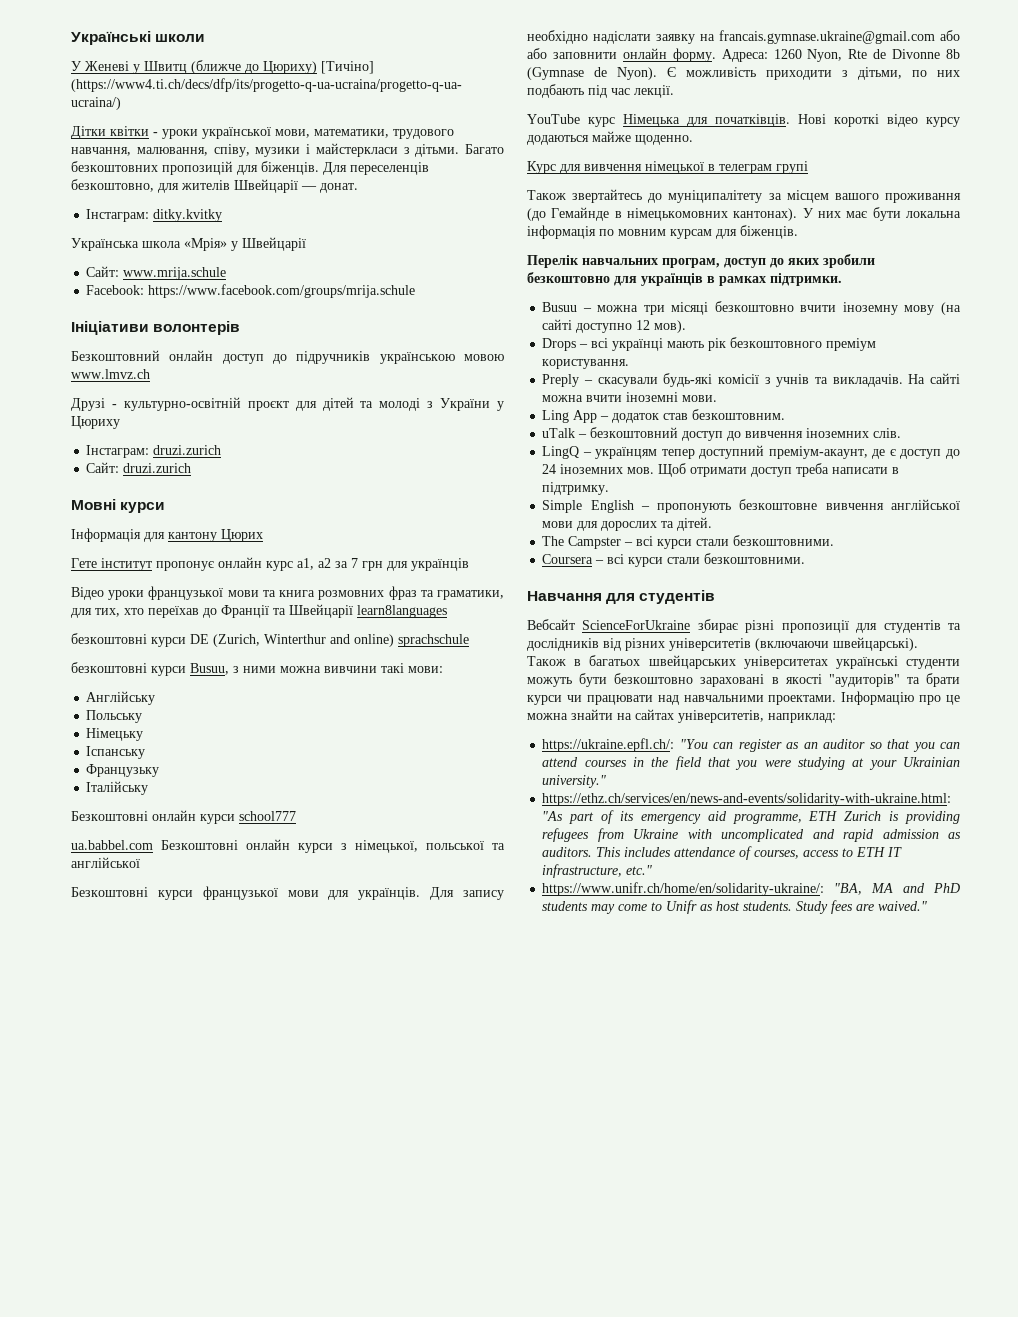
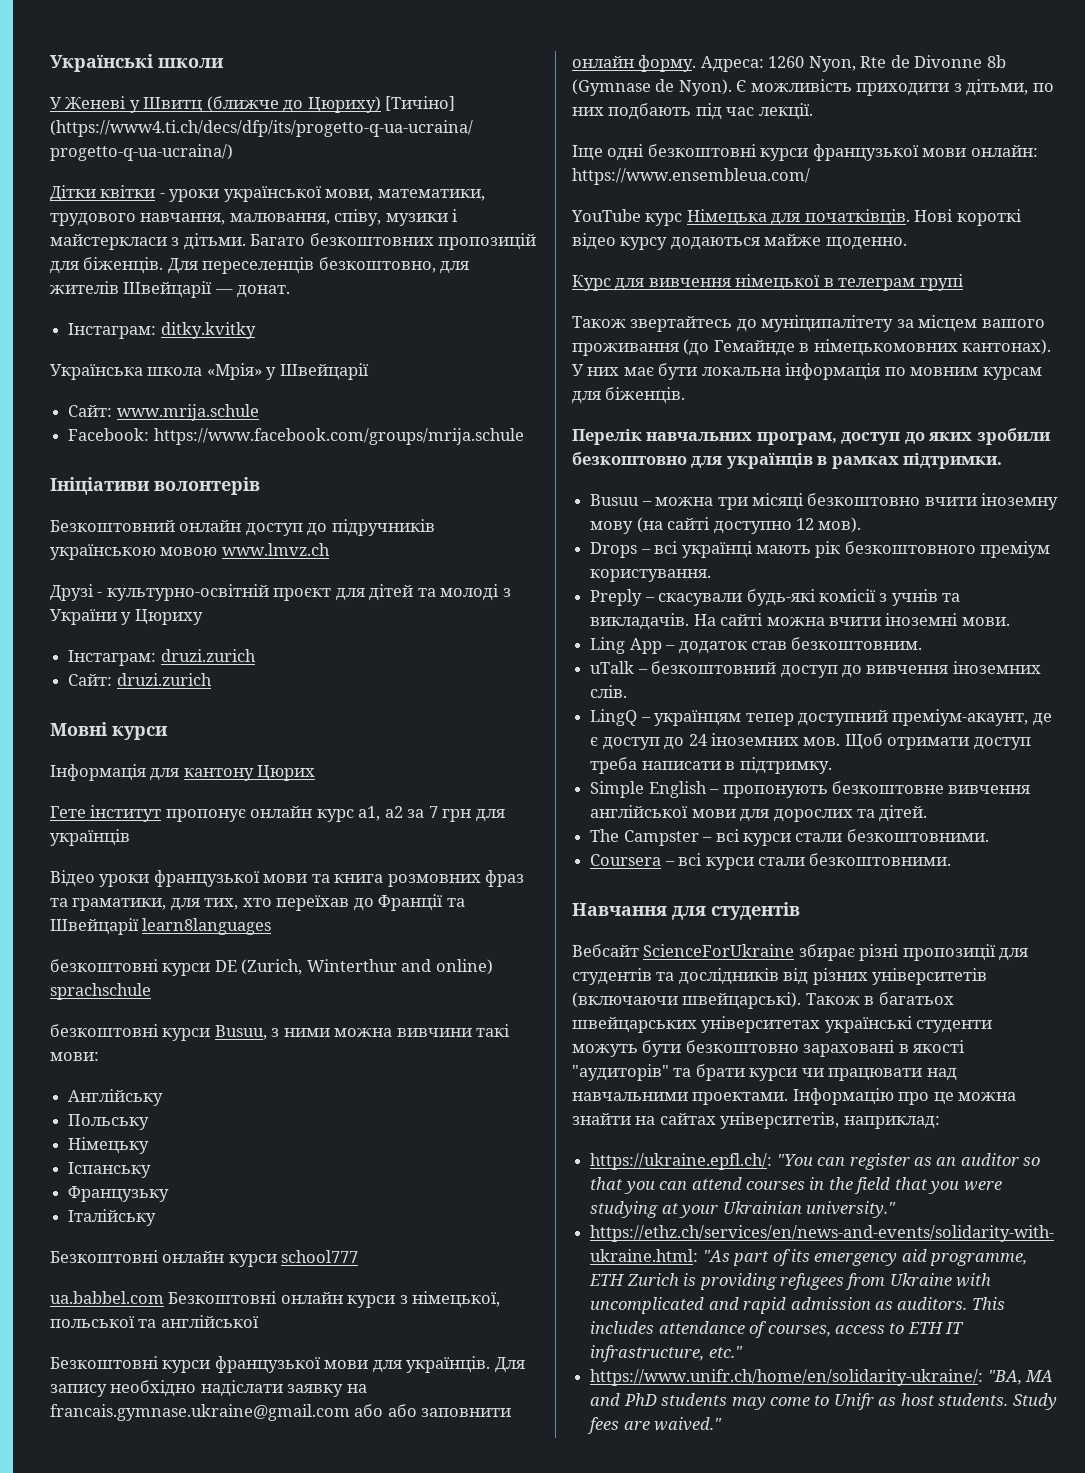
+ Іще одні безкоштовні курси французької мови онлайн: https://www.ensembleua.com/

